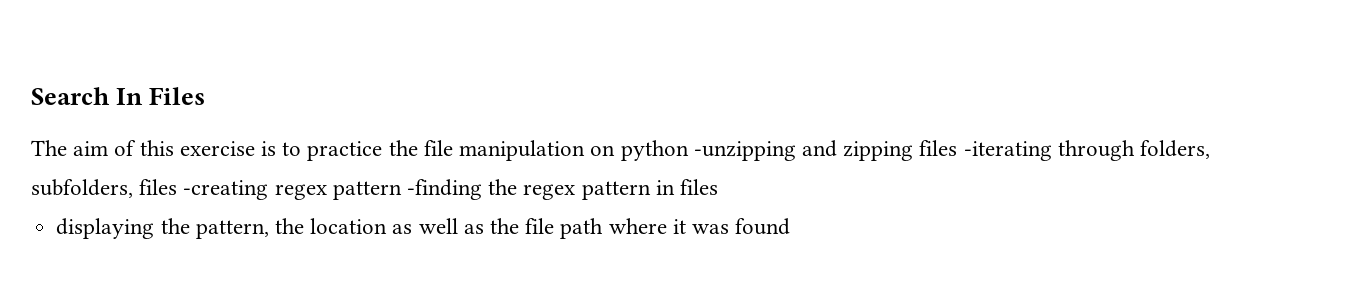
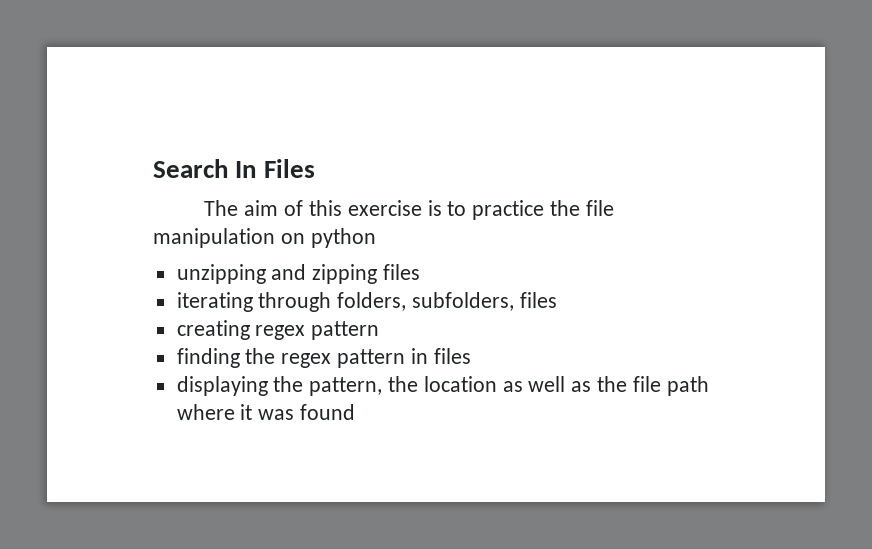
- The aim of this exercise is to practice the file manipulation on python -unzipping and zipping files -iterating through folders, subfolders, files -creating regex pattern -finding the regex pattern in files
+ The aim of this exercise is to practice the file manipulation on python
+ unzipping and zipping files
+ iterating through folders, subfolders, files
+ creating regex pattern
+ finding the regex pattern in files

